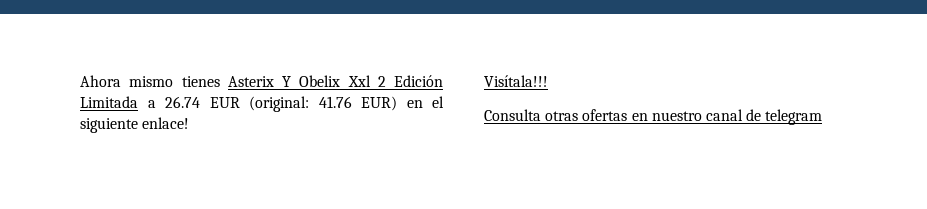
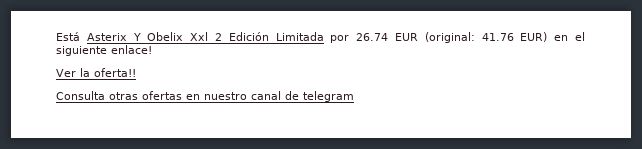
- Ahora mismo tienes Asterix Y Obelix Xxl 2 Edición Limitada a 26.74 EUR (original: 41.76 EUR) en el siguiente enlace!
+ Está Asterix Y Obelix Xxl 2 Edición Limitada por 26.74 EUR (original: 41.76 EUR) en el siguiente enlace!
- Visítala!!!
+ Ver la oferta!!

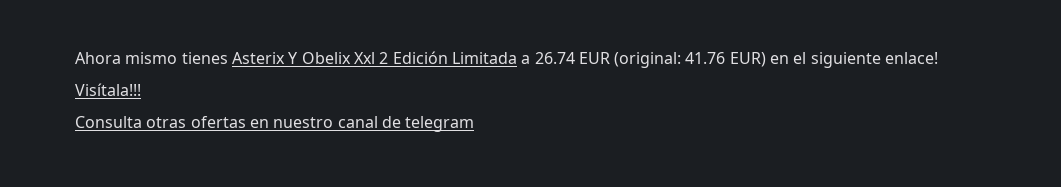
- Está Asterix Y Obelix Xxl 2 Edición Limitada por 26.74 EUR (original: 41.76 EUR) en el siguiente enlace!
+ Ahora mismo tienes Asterix Y Obelix Xxl 2 Edición Limitada a 26.74 EUR (original: 41.76 EUR) en el siguiente enlace!
- Ver la oferta!!
+ Visítala!!!

